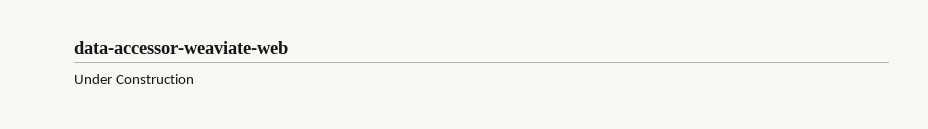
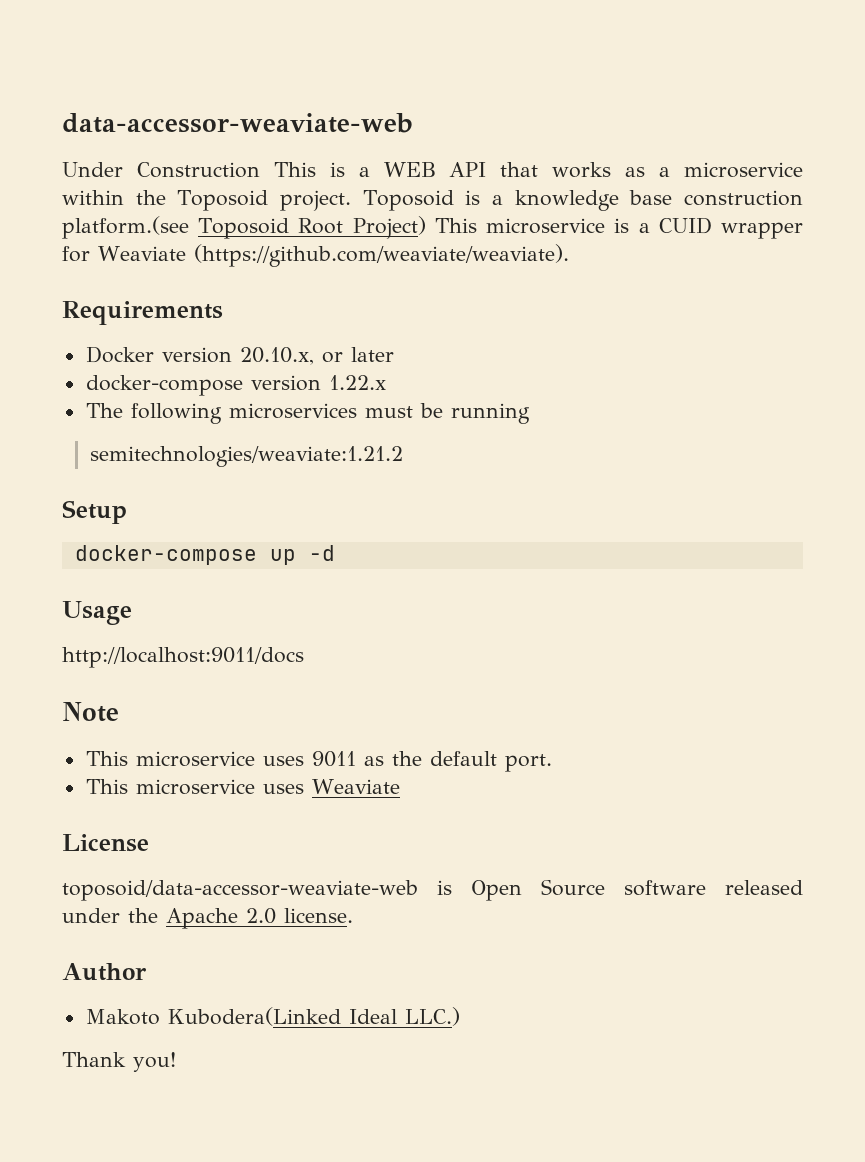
- Under Construction
+ Under Construction This is a WEB API that works as a microservice within the Toposoid project. Toposoid is a knowledge base construction platform.(see Toposoid Root Project) This microservice is a CUID wrapper for Weaviate (https://github.com/weaviate/weaviate).
+ Requirements
+ Docker version 20.10.x, or later
+ docker-compose version 1.22.x
+ The following microservices must be running
+ semitechnologies/weaviate:1.21.2
+ Setup
+ docker-compose up -d
+ Usage
+ http://localhost:9011/docs
+ Note
+ This microservice uses 9011 as the default port.
+ This microservice uses Weaviate
+ License
+ toposoid/data-accessor-weaviate-web is Open Source software released under the Apache 2.0 license.
+ Author
+ Makoto Kubodera(Linked Ideal LLC.)
+ Thank you!

